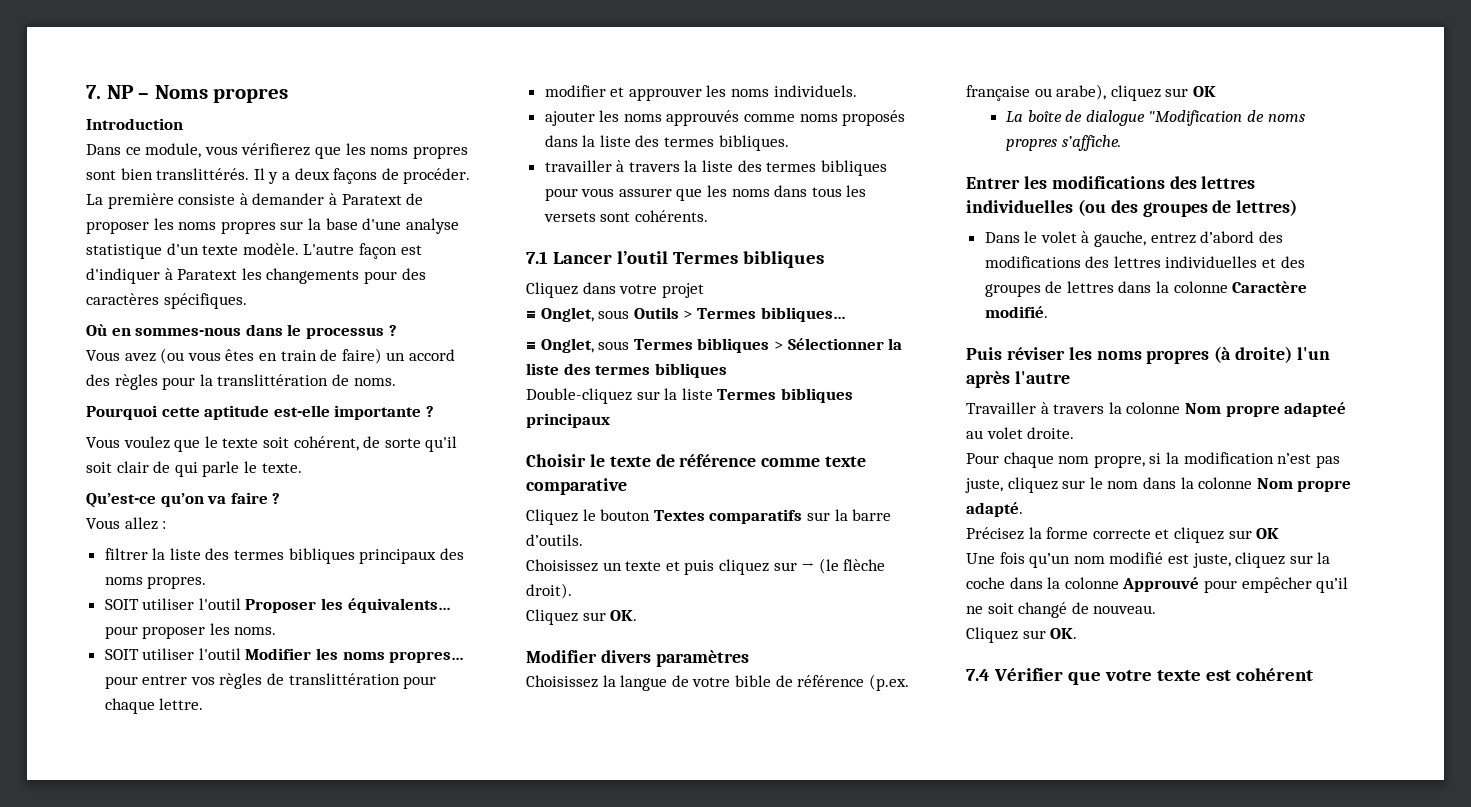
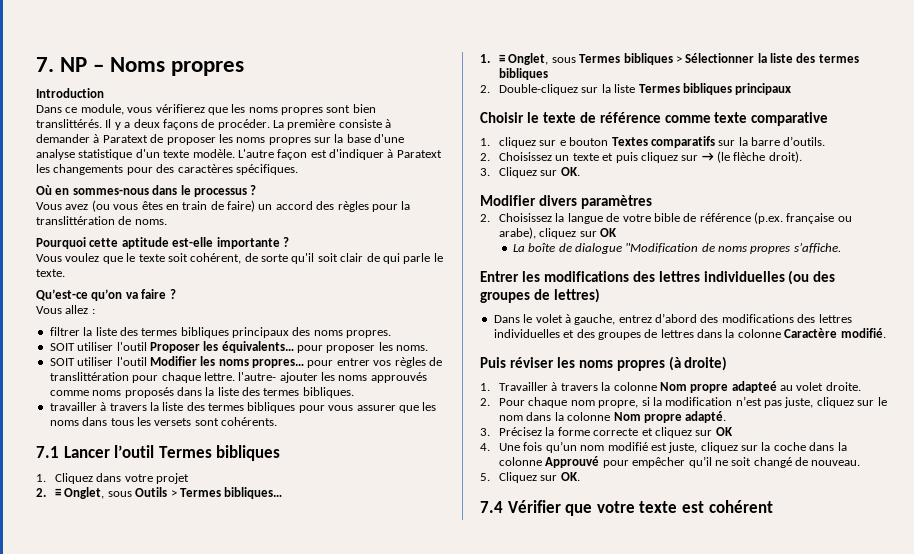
- SOIT utiliser l'outil Modifier les noms propres… pour entrer vos règles de translittération pour chaque lettre.
- modifier et approuver les noms individuels.
- ajouter les noms approuvés comme noms proposés dans la liste des termes bibliques.
+ SOIT utiliser l'outil Modifier les noms propres… pour entrer vos règles de translittération pour chaque lettre. l'autre- ajouter les noms approuvés comme noms proposés dans la liste des termes bibliques.
- Cliquez dans votre projet
+ 1. Cliquez dans votre projet
- ≡ Onglet, sous Outils > Termes bibliques…
+ 2. ≡ Onglet, sous Outils > Termes bibliques…
- ≡ Onglet, sous Termes bibliques > Sélectionner la liste des termes bibliques
+ 1. ≡ Onglet, sous Termes bibliques > Sélectionner la liste des termes bibliques
- Double-cliquez sur la liste Termes bibliques principaux
+ 2. Double-cliquez sur la liste Termes bibliques principaux
- Cliquez le bouton Textes comparatifs sur la barre d’outils.
+ 1. cliquez sur e bouton Textes comparatifs sur la barre d’outils.
- Choisissez un texte et puis cliquez sur → (le flèche droit).
- Cliquez sur OK.
+ 2. Choisissez un texte et puis cliquez sur → (le flèche droit).
+ 3. Cliquez sur OK.
- Choisissez la langue de votre bible de référence (p.ex. française ou arabe), cliquez sur OK
+ 2. Choisissez la langue de votre bible de référence (p.ex. française ou arabe), cliquez sur OK
- Puis réviser les noms propres (à droite) l'un après l'autre
- Travailler à travers la colonne Nom propre adapteé au volet droite.
+ Puis réviser les noms propres (à droite)
+ 1. Travailler à travers la colonne Nom propre adapteé au volet droite.
- Pour chaque nom propre, si la modification n’est pas juste, cliquez sur le nom dans la colonne Nom propre adapté.
+ 2. Pour chaque nom propre, si la modification n’est pas juste, cliquez sur le nom dans la colonne Nom propre adapté.
- Précisez la forme correcte et cliquez sur OK
+ 3. Précisez la forme correcte et cliquez sur OK
- Une fois qu’un nom modifié est juste, cliquez sur la coche dans la colonne Approuvé pour empêcher qu’il ne soit changé de nouveau.
- Cliquez sur OK.
+ 4. Une fois qu’un nom modifié est juste, cliquez sur la coche dans la colonne Approuvé pour empêcher qu’il ne soit changé de nouveau.
+ 5. Cliquez sur OK.

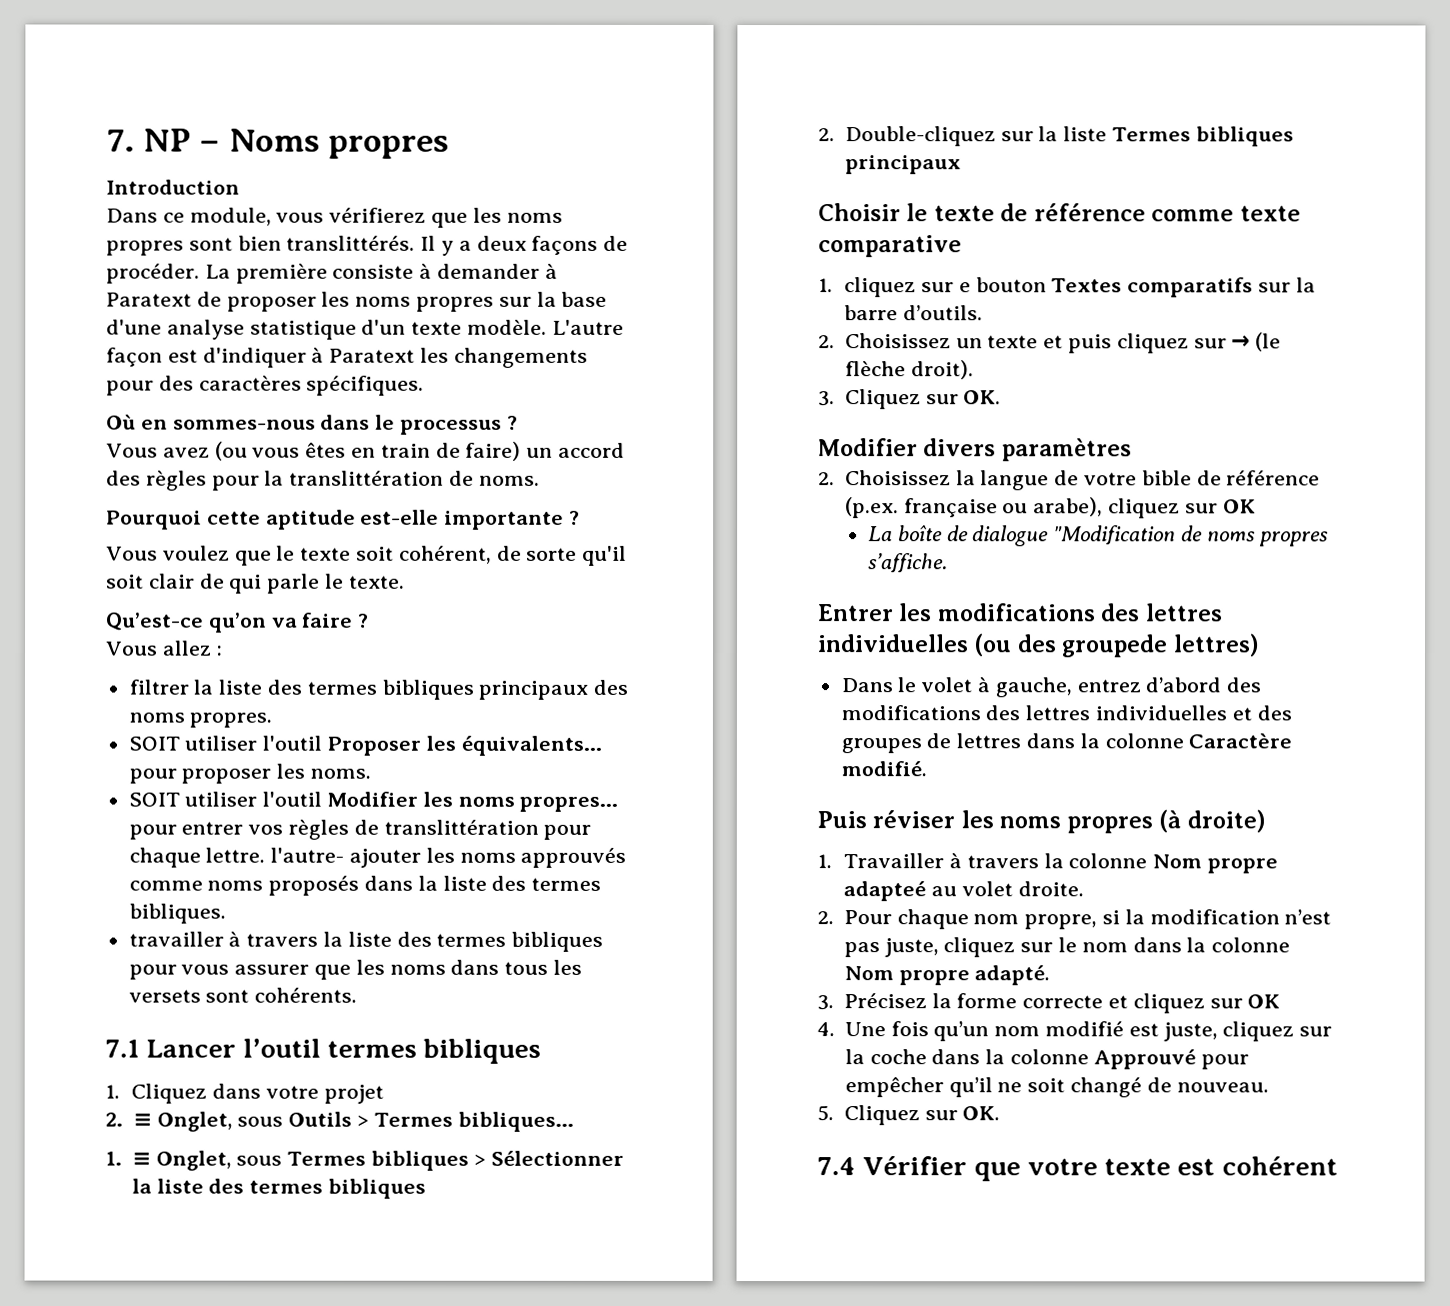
- 7.1 Lancer l’outil Termes bibliques
+ 7.1 Lancer l’outil termes bibliques
- Entrer les modifications des lettres individuelles (ou des groupes de lettres)
+ Entrer les modifications des lettres individuelles (ou des groupede lettres)

